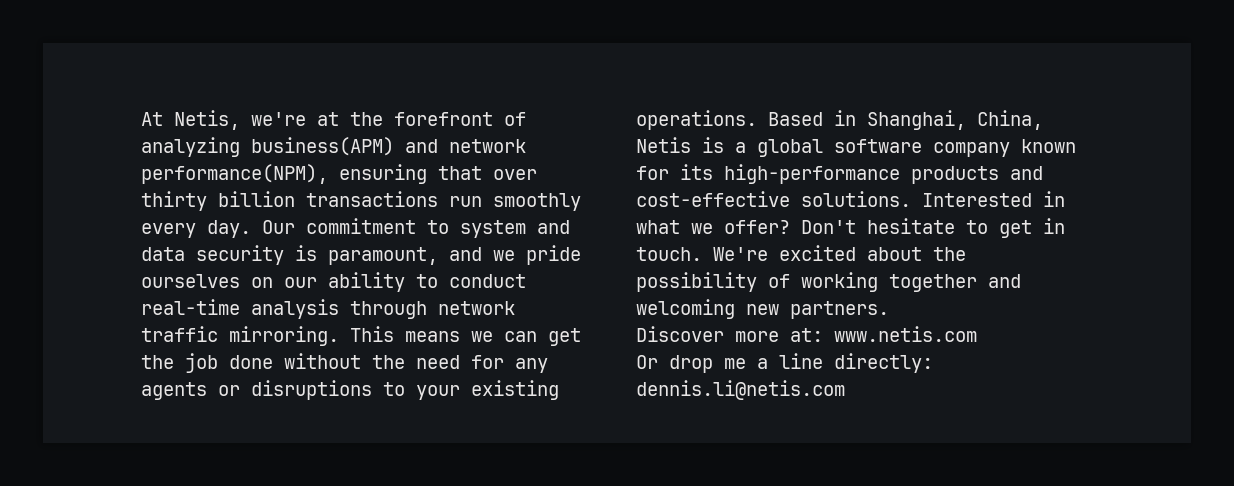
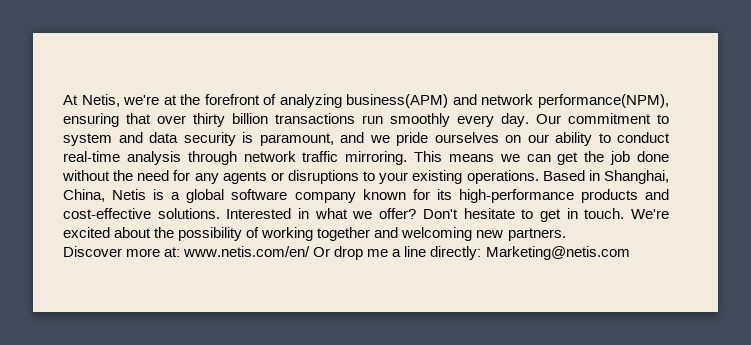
- Discover more at: www.netis.com
- Or drop me a line directly: dennis.li@netis.com
+ Discover more at: www.netis.com/en/ Or drop me a line directly: Marketing@netis.com

